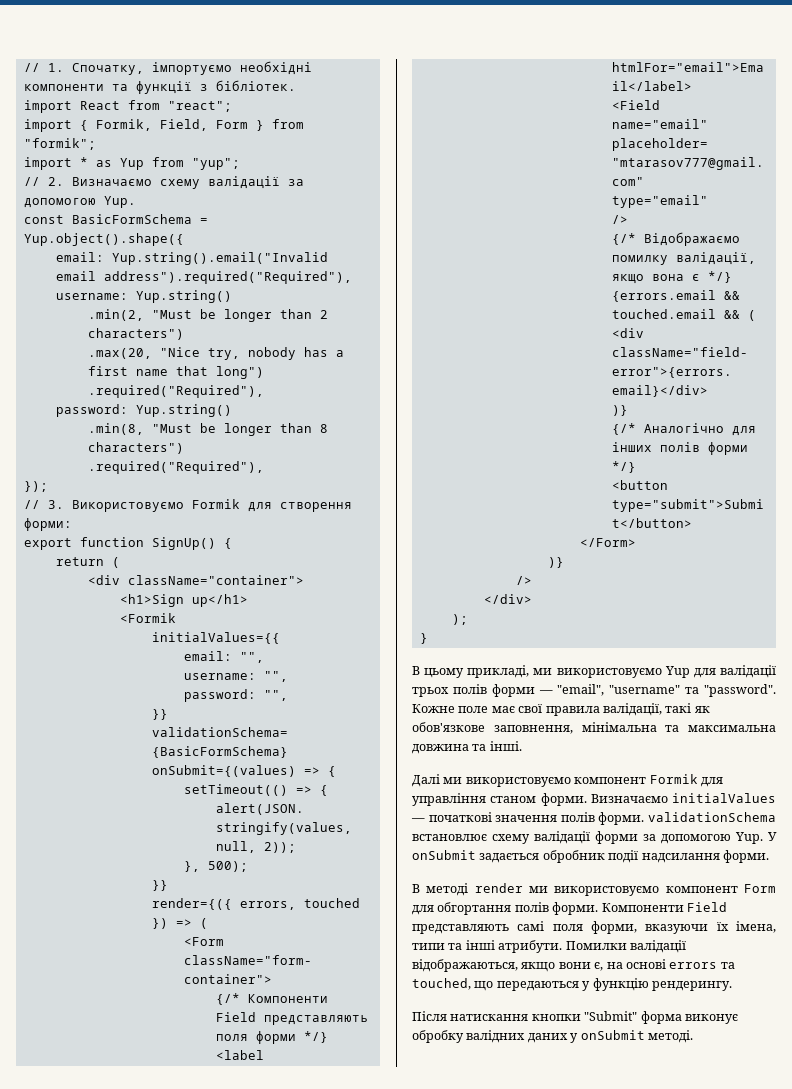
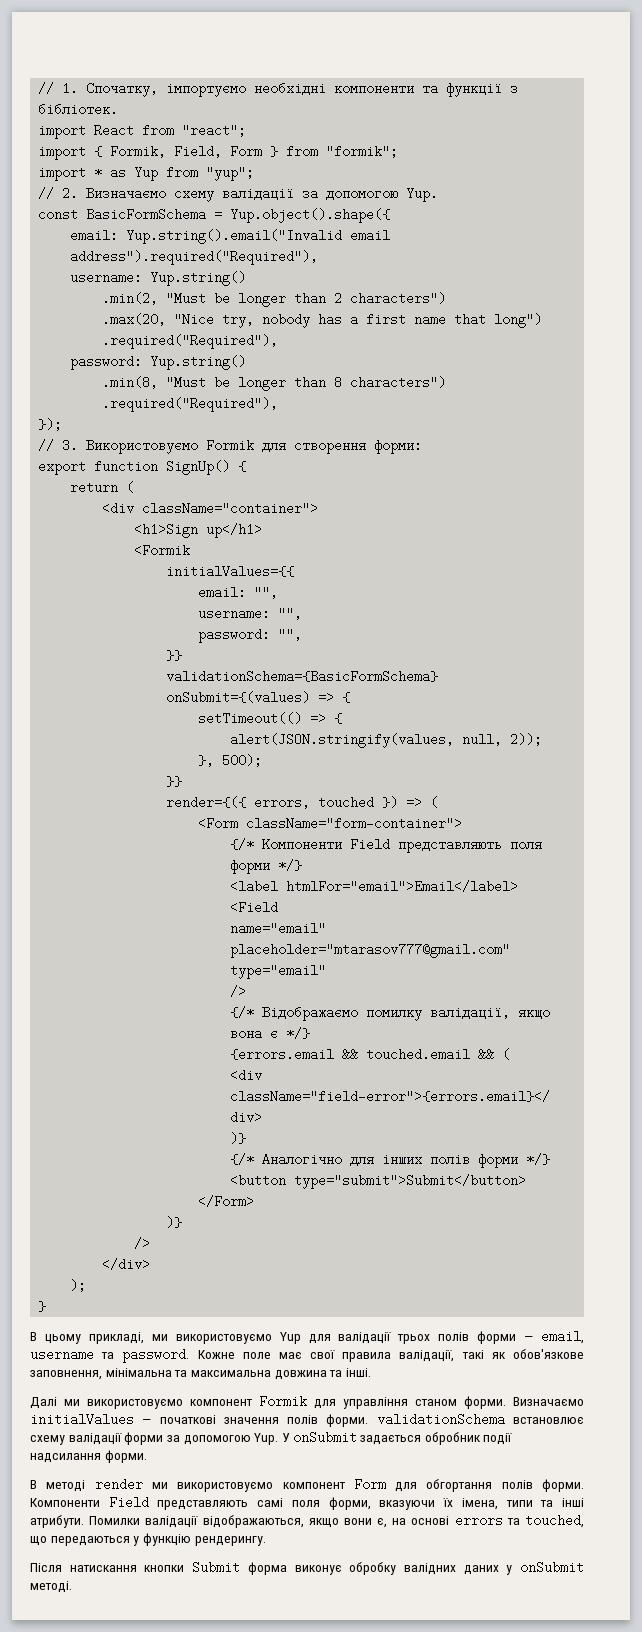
- В цьому прикладі, ми використовуємо Yup для валідації трьох полів форми — "email", "username" та "password".
+ В цьому прикладі, ми використовуємо Yup для валідації трьох полів форми — email, username та password.
- Після натискання кнопки "Submit" форма виконує обробку валідних даних у onSubmit методі.
+ Після натискання кнопки Submit форма виконує обробку валідних даних у onSubmit методі.

